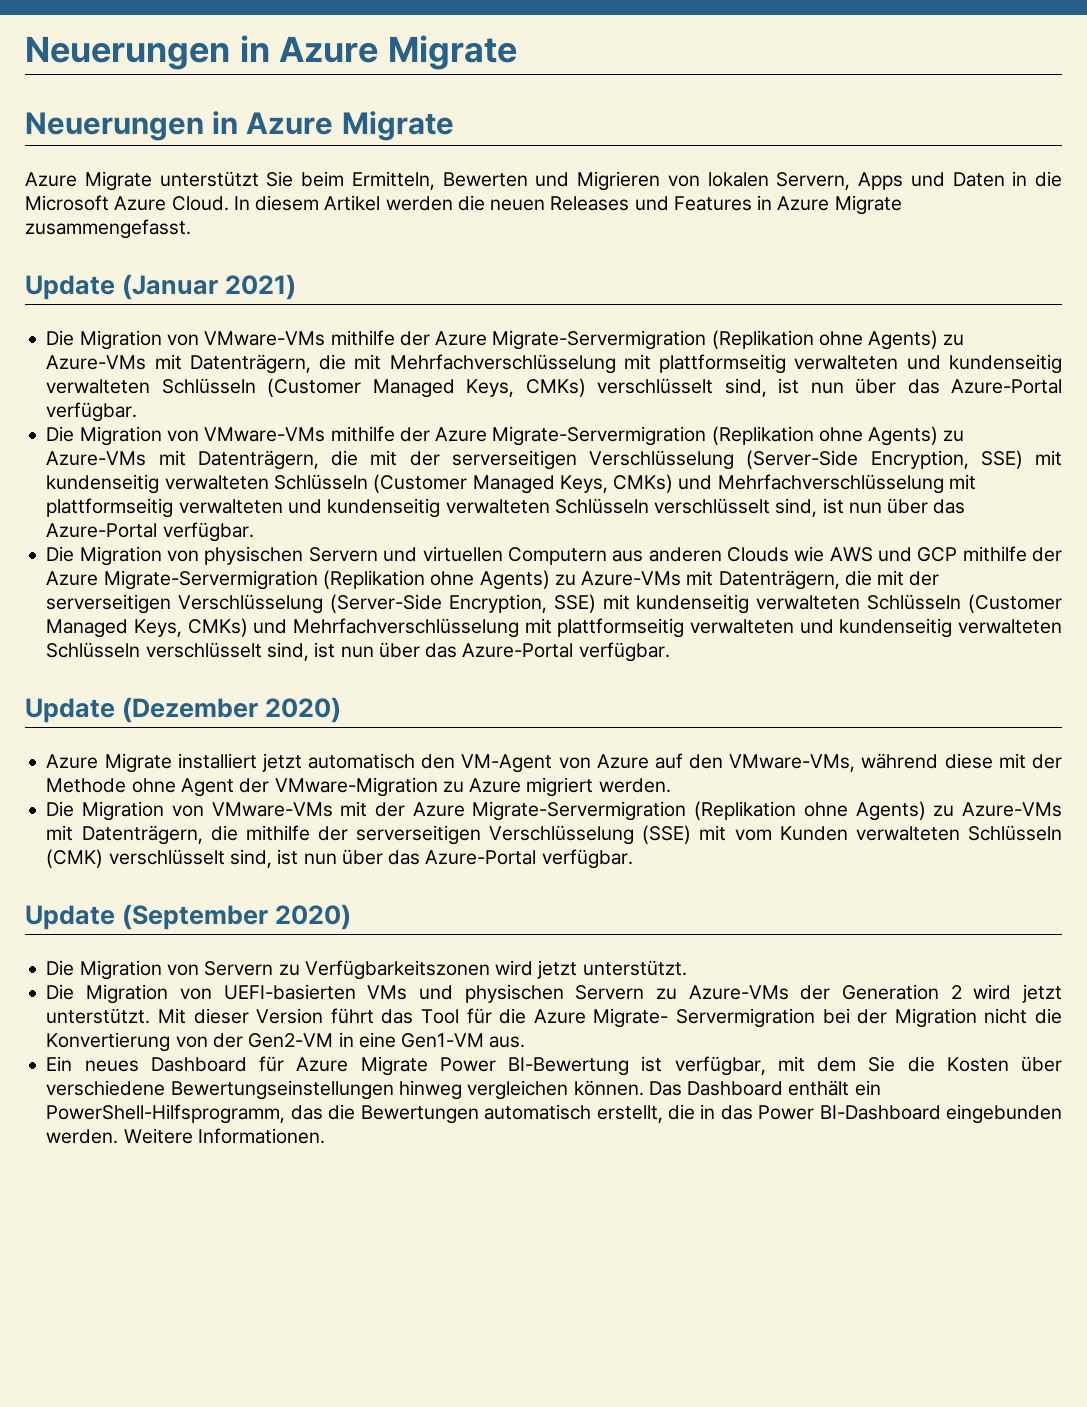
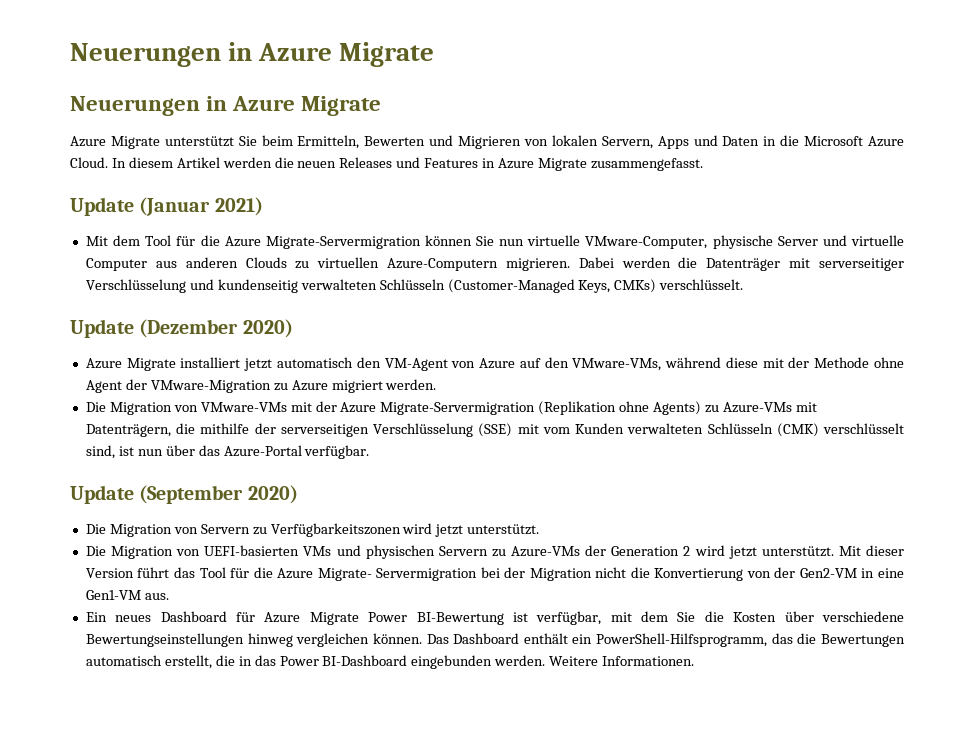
- Die Migration von VMware-VMs mithilfe der Azure Migrate-Servermigration (Replikation ohne Agents) zu Azure-VMs mit Datenträgern, die mit Mehrfachverschlüsselung mit plattformseitig verwalteten und kundenseitig verwalteten Schlüsseln (Customer Managed Keys, CMKs) verschlüsselt sind, ist nun über das Azure-Portal verfügbar.
- Die Migration von VMware-VMs mithilfe der Azure Migrate-Servermigration (Replikation ohne Agents) zu Azure-VMs mit Datenträgern, die mit der serverseitigen Verschlüsselung (Server-Side Encryption, SSE) mit kundenseitig verwalteten Schlüsseln (Customer Managed Keys, CMKs) und Mehrfachverschlüsselung mit plattformseitig verwalteten und kundenseitig verwalteten Schlüsseln verschlüsselt sind, ist nun über das Azure-Portal verfügbar.
- Die Migration von physischen Servern und virtuellen Computern aus anderen Clouds wie AWS und GCP mithilfe der Azure Migrate-Servermigration (Replikation ohne Agents) zu Azure-VMs mit Datenträgern, die mit der serverseitigen Verschlüsselung (Server-Side Encryption, SSE) mit kundenseitig verwalteten Schlüsseln (Customer Managed Keys, CMKs) und Mehrfachverschlüsselung mit plattformseitig verwalteten und kundenseitig verwalteten Schlüsseln verschlüsselt sind, ist nun über das Azure-Portal verfügbar.
+ Mit dem Tool für die Azure Migrate-Servermigration können Sie nun virtuelle VMware-Computer, physische Server und virtuelle Computer aus anderen Clouds zu virtuellen Azure-Computern migrieren. Dabei werden die Datenträger mit serverseitiger Verschlüsselung und kundenseitig verwalteten Schlüsseln (Customer-Managed Keys, CMKs) verschlüsselt.

